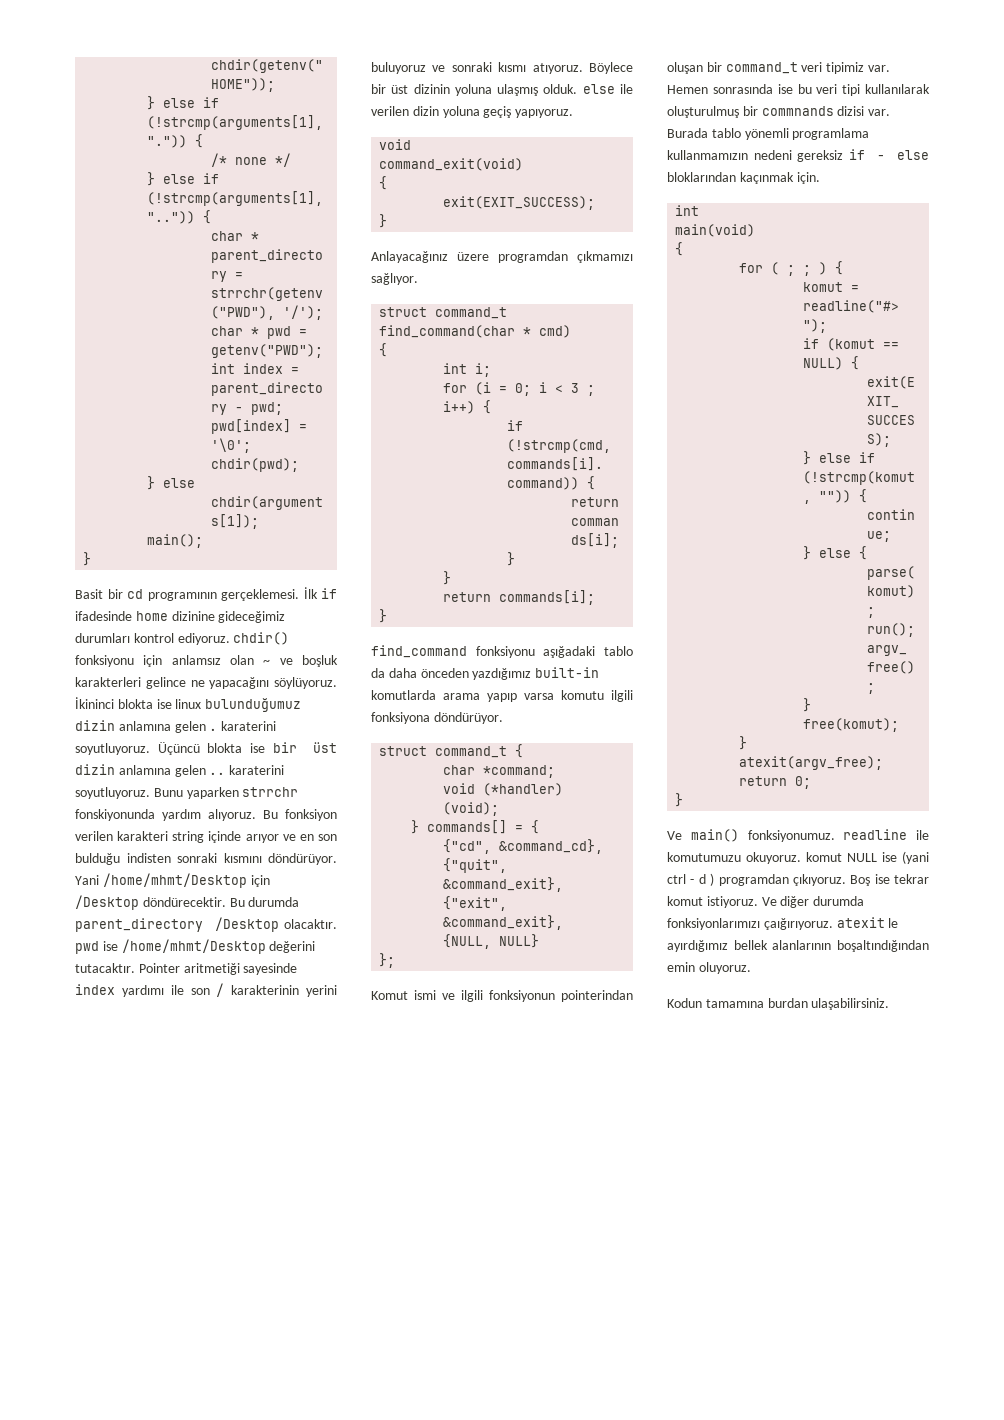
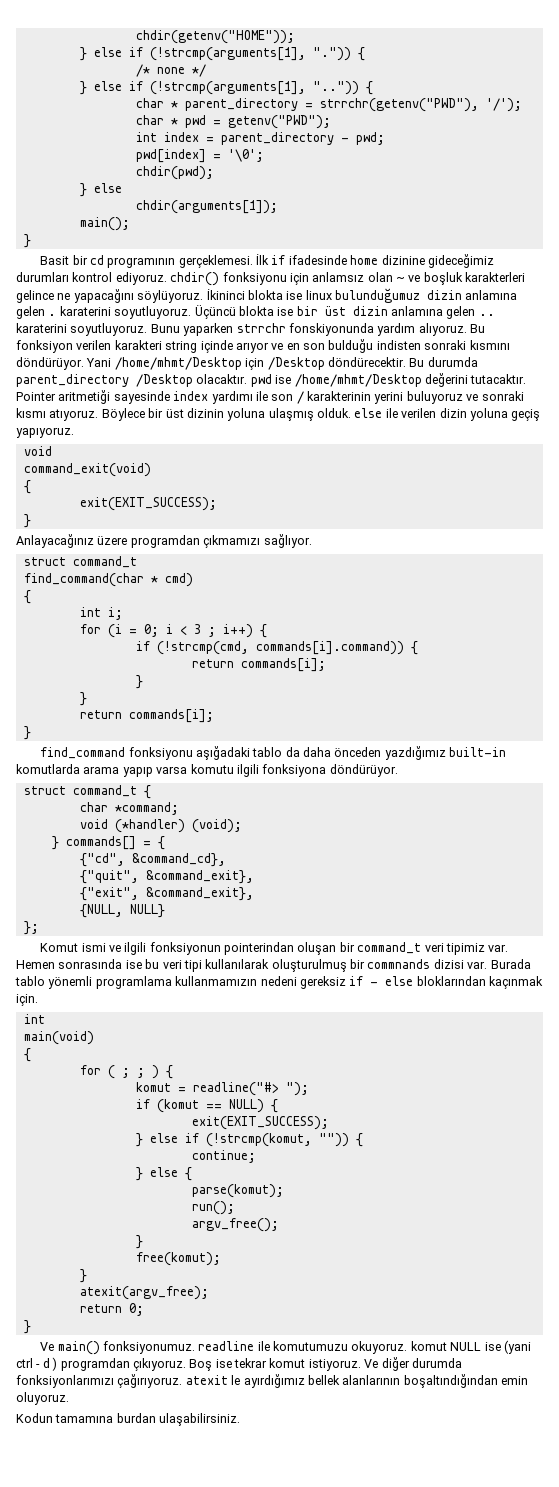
- Ve diğer durumda fonksiyonlarımızı çaığırıyoruz. atexit le ayırdığımız bellek alanlarının boşaltındığından emin oluyoruz.
+ Ve diğer durumda fonksiyonlarımızı çağırıyoruz. atexit le ayırdığımız bellek alanlarının boşaltındığından emin oluyoruz.

